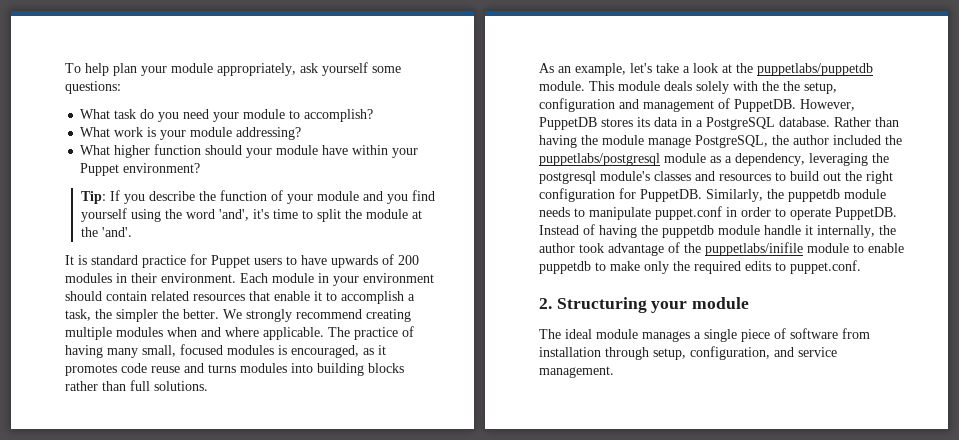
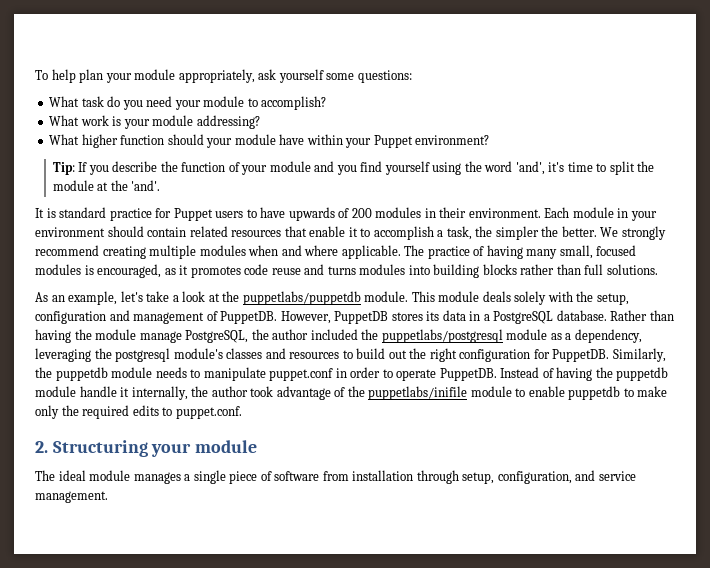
- This module deals solely with the the setup, configuration and management of PuppetDB.
+ This module deals solely with the setup, configuration and management of PuppetDB.

